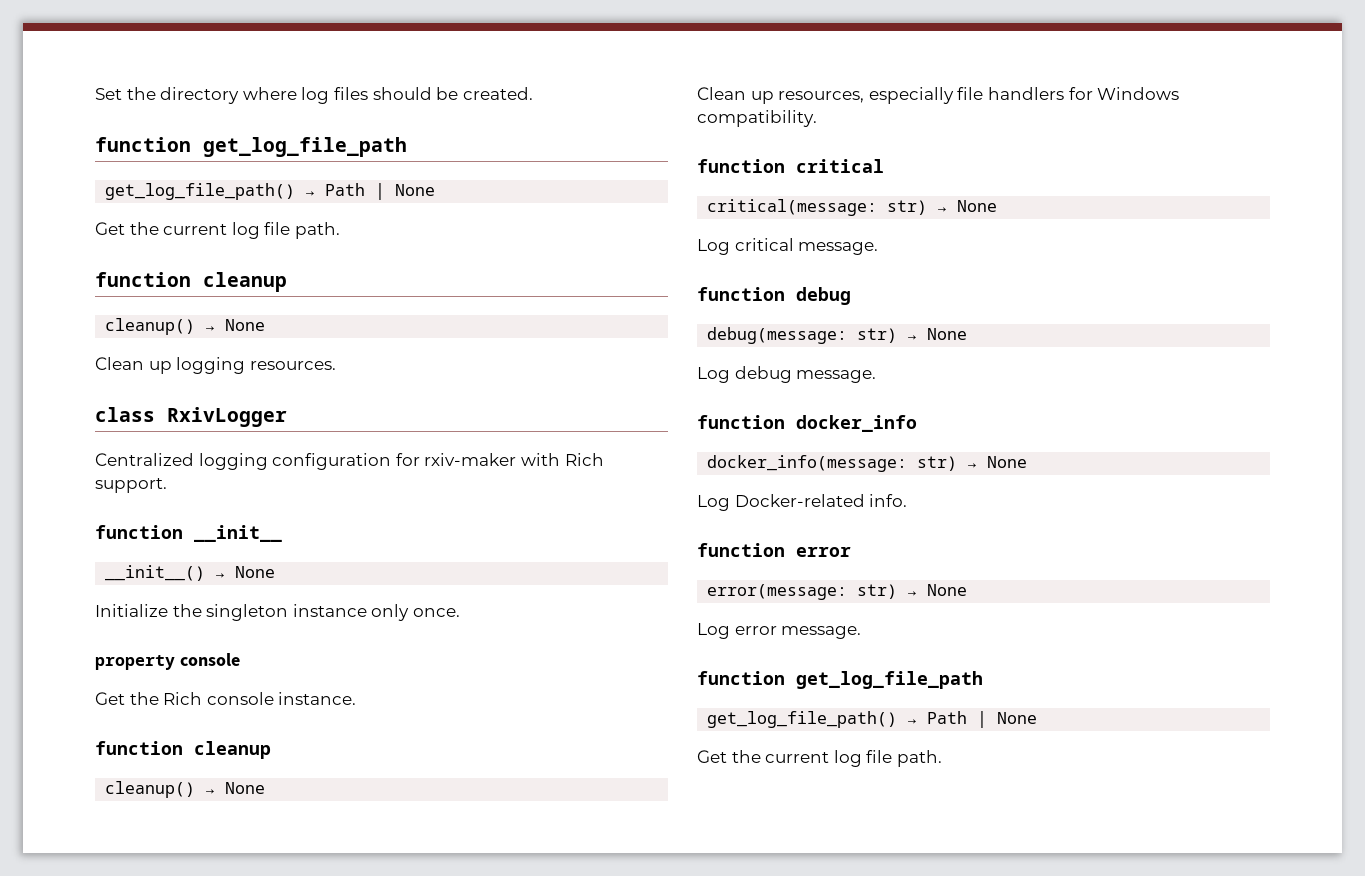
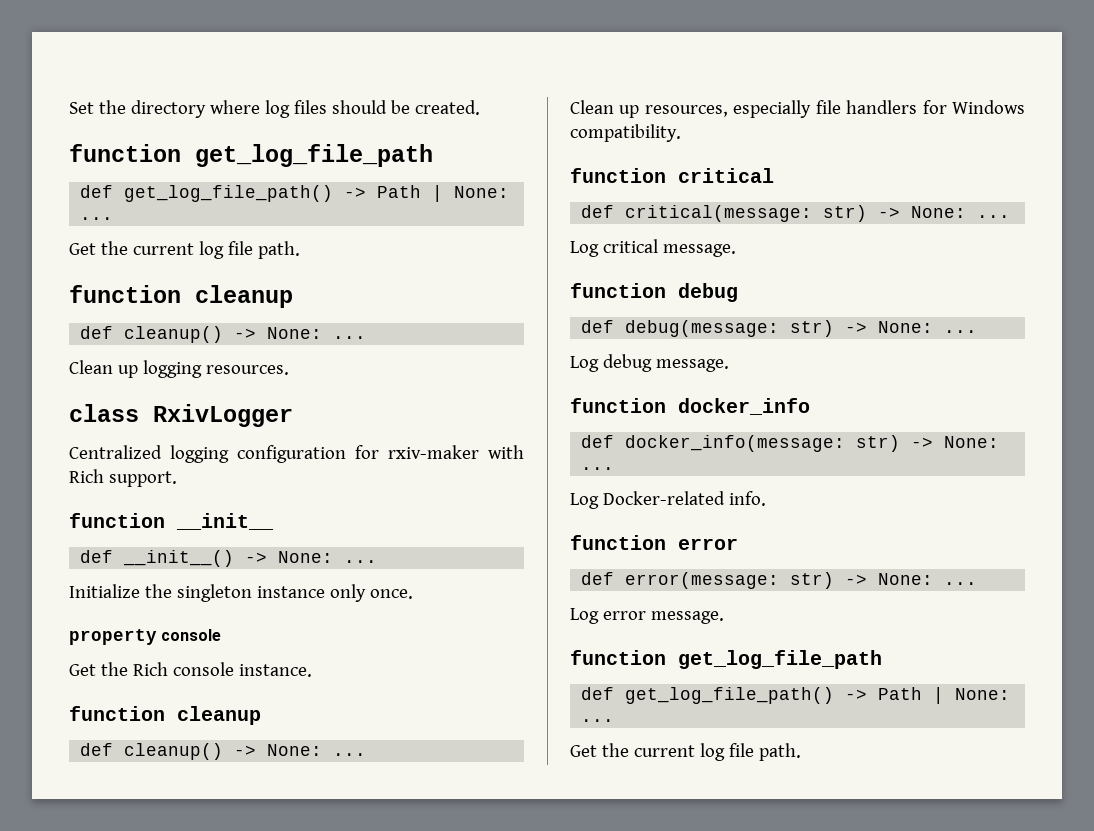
  Set the directory where log files should be created.
  function get_log_file_path
- get_log_file_path() → Path | None
+ def get_log_file_path() -> Path | None: ...
  Get the current log file path.
  function cleanup
- cleanup() → None
+ def cleanup() -> None: ...
- __init__() → None
+ def __init__() -> None: ...
  Get the Rich console instance.
  function cleanup
- cleanup() → None
+ def cleanup() -> None: ...
- critical(message: str) → None
+ def critical(message: str) -> None: ...
- debug(message: str) → None
+ def debug(message: str) -> None: ...
- docker_info(message: str) → None
+ def docker_info(message: str) -> None: ...
- error(message: str) → None
+ def error(message: str) -> None: ...
  Log error message.
  function get_log_file_path
- get_log_file_path() → Path | None
+ def get_log_file_path() -> Path | None: ...

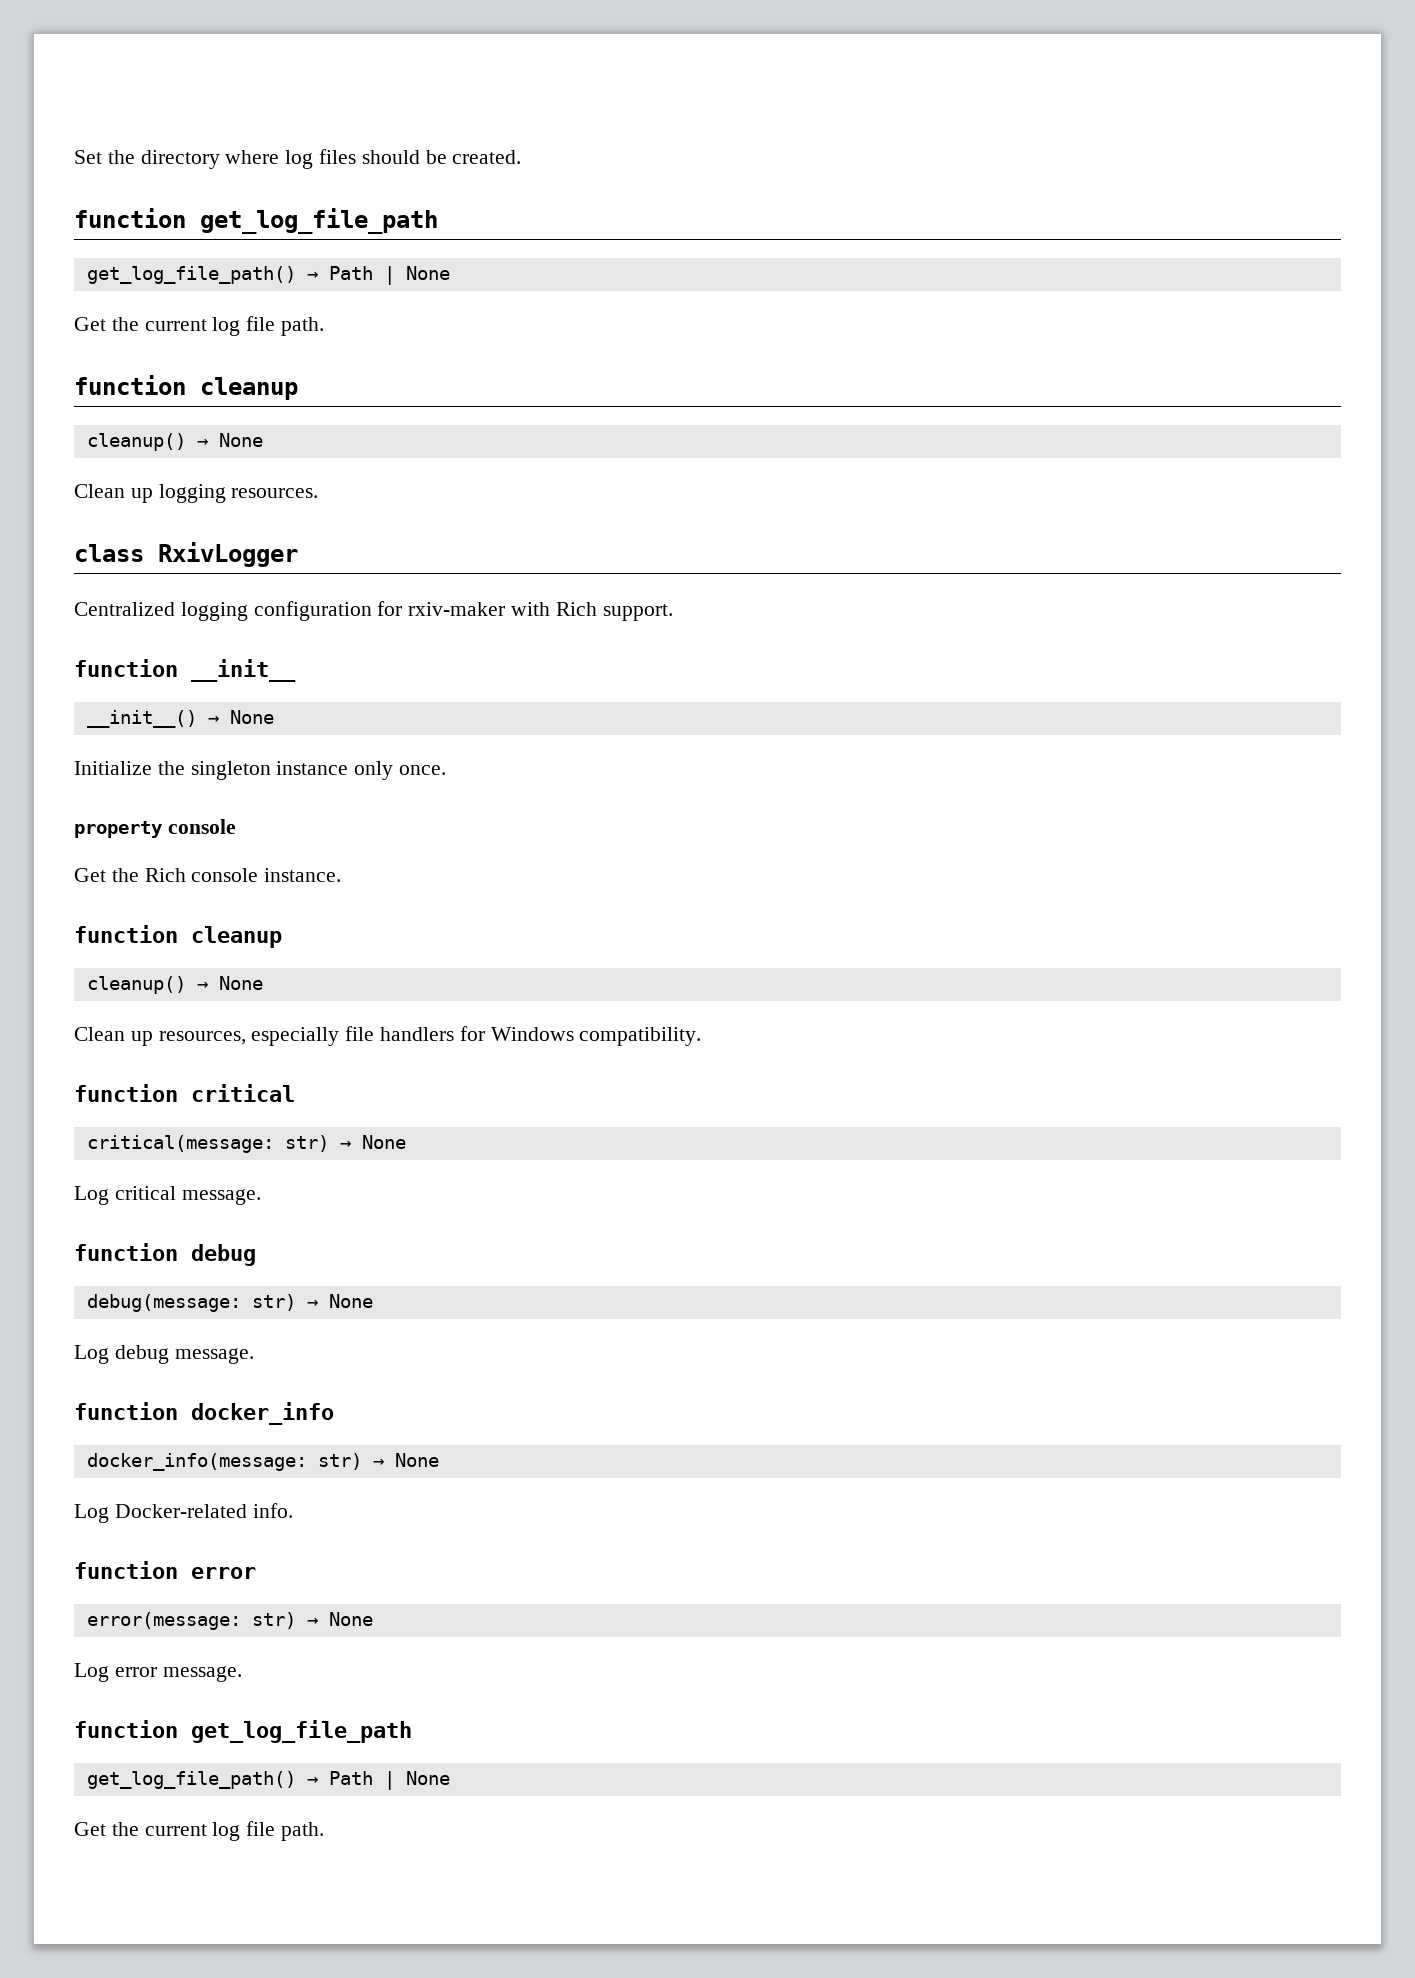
  Set the directory where log files should be created.
  function get_log_file_path
- def get_log_file_path() -> Path | None: ...
+ get_log_file_path() → Path | None
  Get the current log file path.
  function cleanup
- def cleanup() -> None: ...
+ cleanup() → None
- def __init__() -> None: ...
+ __init__() → None
  Get the Rich console instance.
  function cleanup
- def cleanup() -> None: ...
+ cleanup() → None
- def critical(message: str) -> None: ...
+ critical(message: str) → None
- def debug(message: str) -> None: ...
+ debug(message: str) → None
- def docker_info(message: str) -> None: ...
+ docker_info(message: str) → None
- def error(message: str) -> None: ...
+ error(message: str) → None
  Log error message.
  function get_log_file_path
- def get_log_file_path() -> Path | None: ...
+ get_log_file_path() → Path | None

